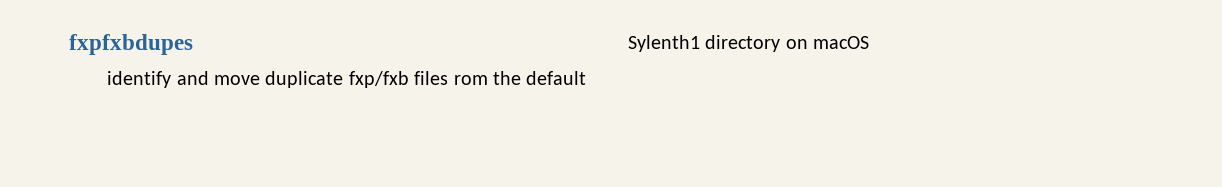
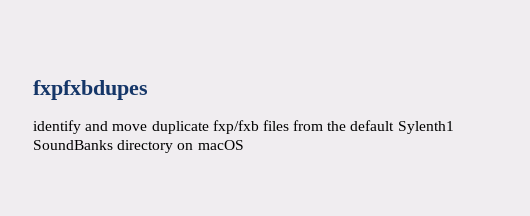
- identify and move duplicate fxp/fxb files rom the default Sylenth1 directory on macOS
+ identify and move duplicate fxp/fxb files from the default Sylenth1 SoundBanks directory on macOS

